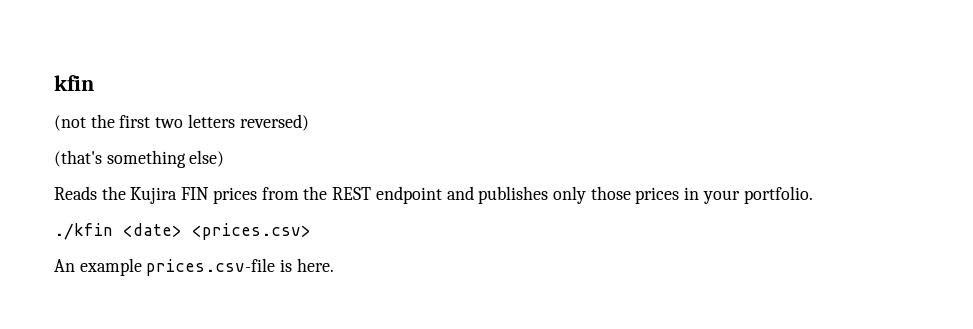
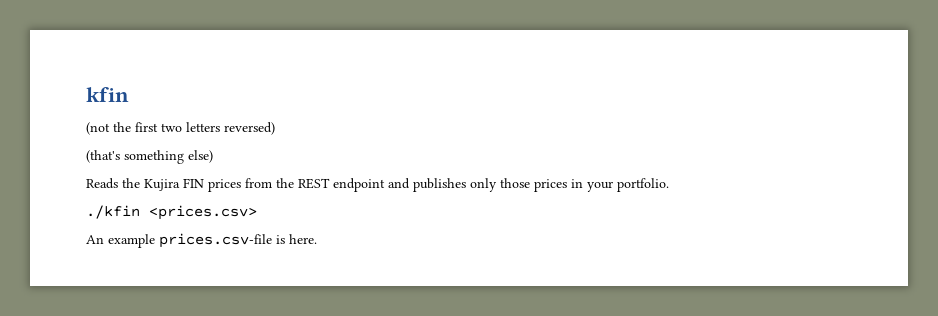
- ./kfin <date> <prices.csv>
+ ./kfin <prices.csv>

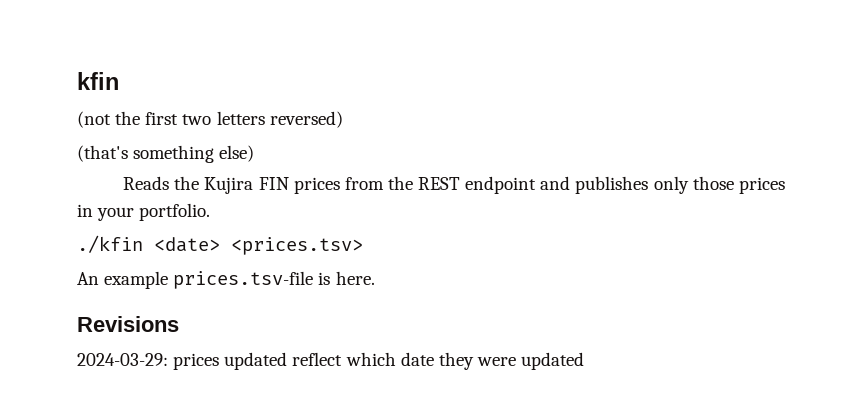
- ./kfin <prices.csv>
+ ./kfin <date> <prices.tsv>
- An example prices.csv-file is here.
+ An example prices.tsv-file is here.
+ Revisions
+ 2024-03-29: prices updated reflect which date they were updated

